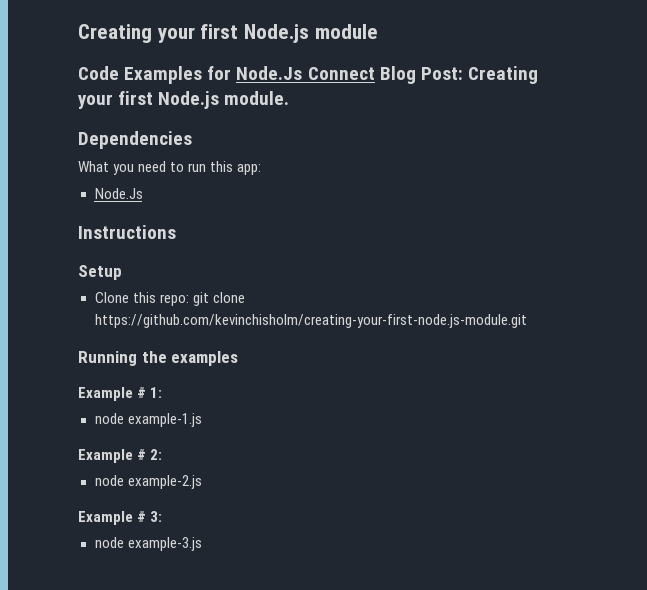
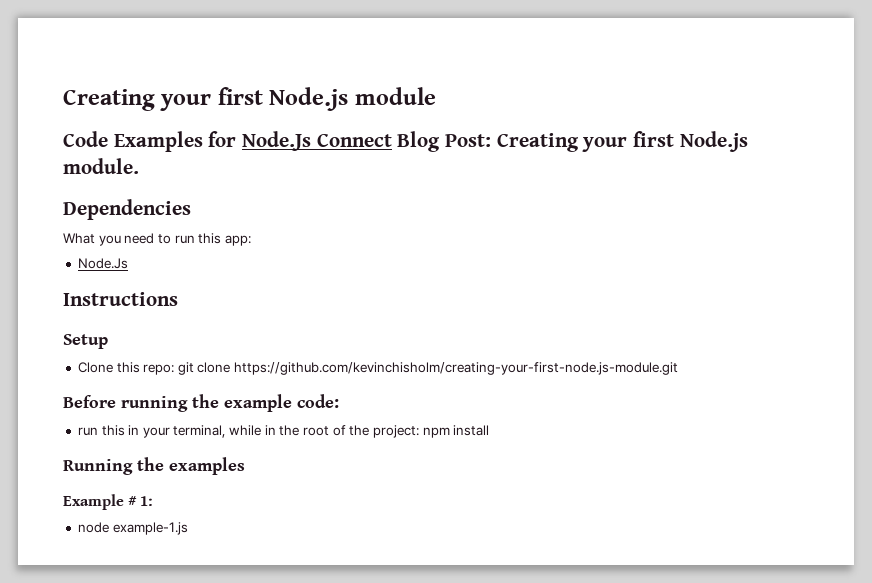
+ Before running the example code:
+ run this in your terminal, while in the root of the project: npm install
- Example # 2:
- node example-2.js
- Example # 3:
- node example-3.js

